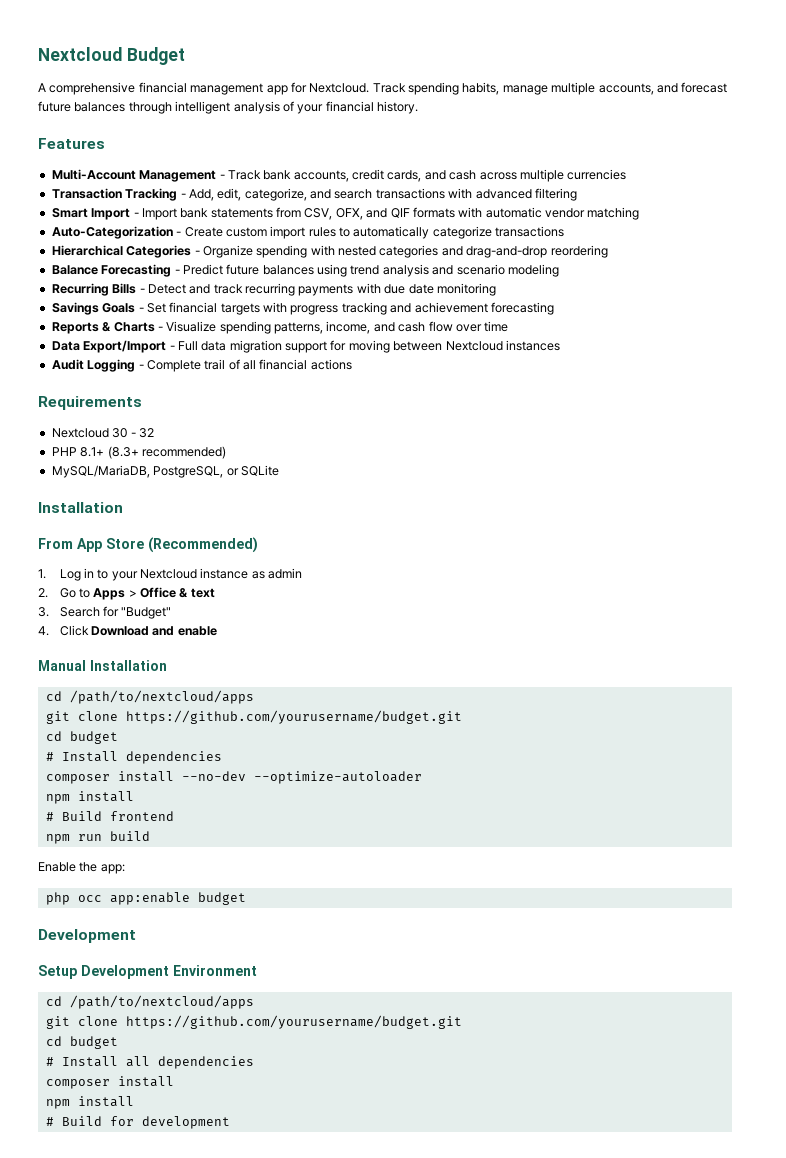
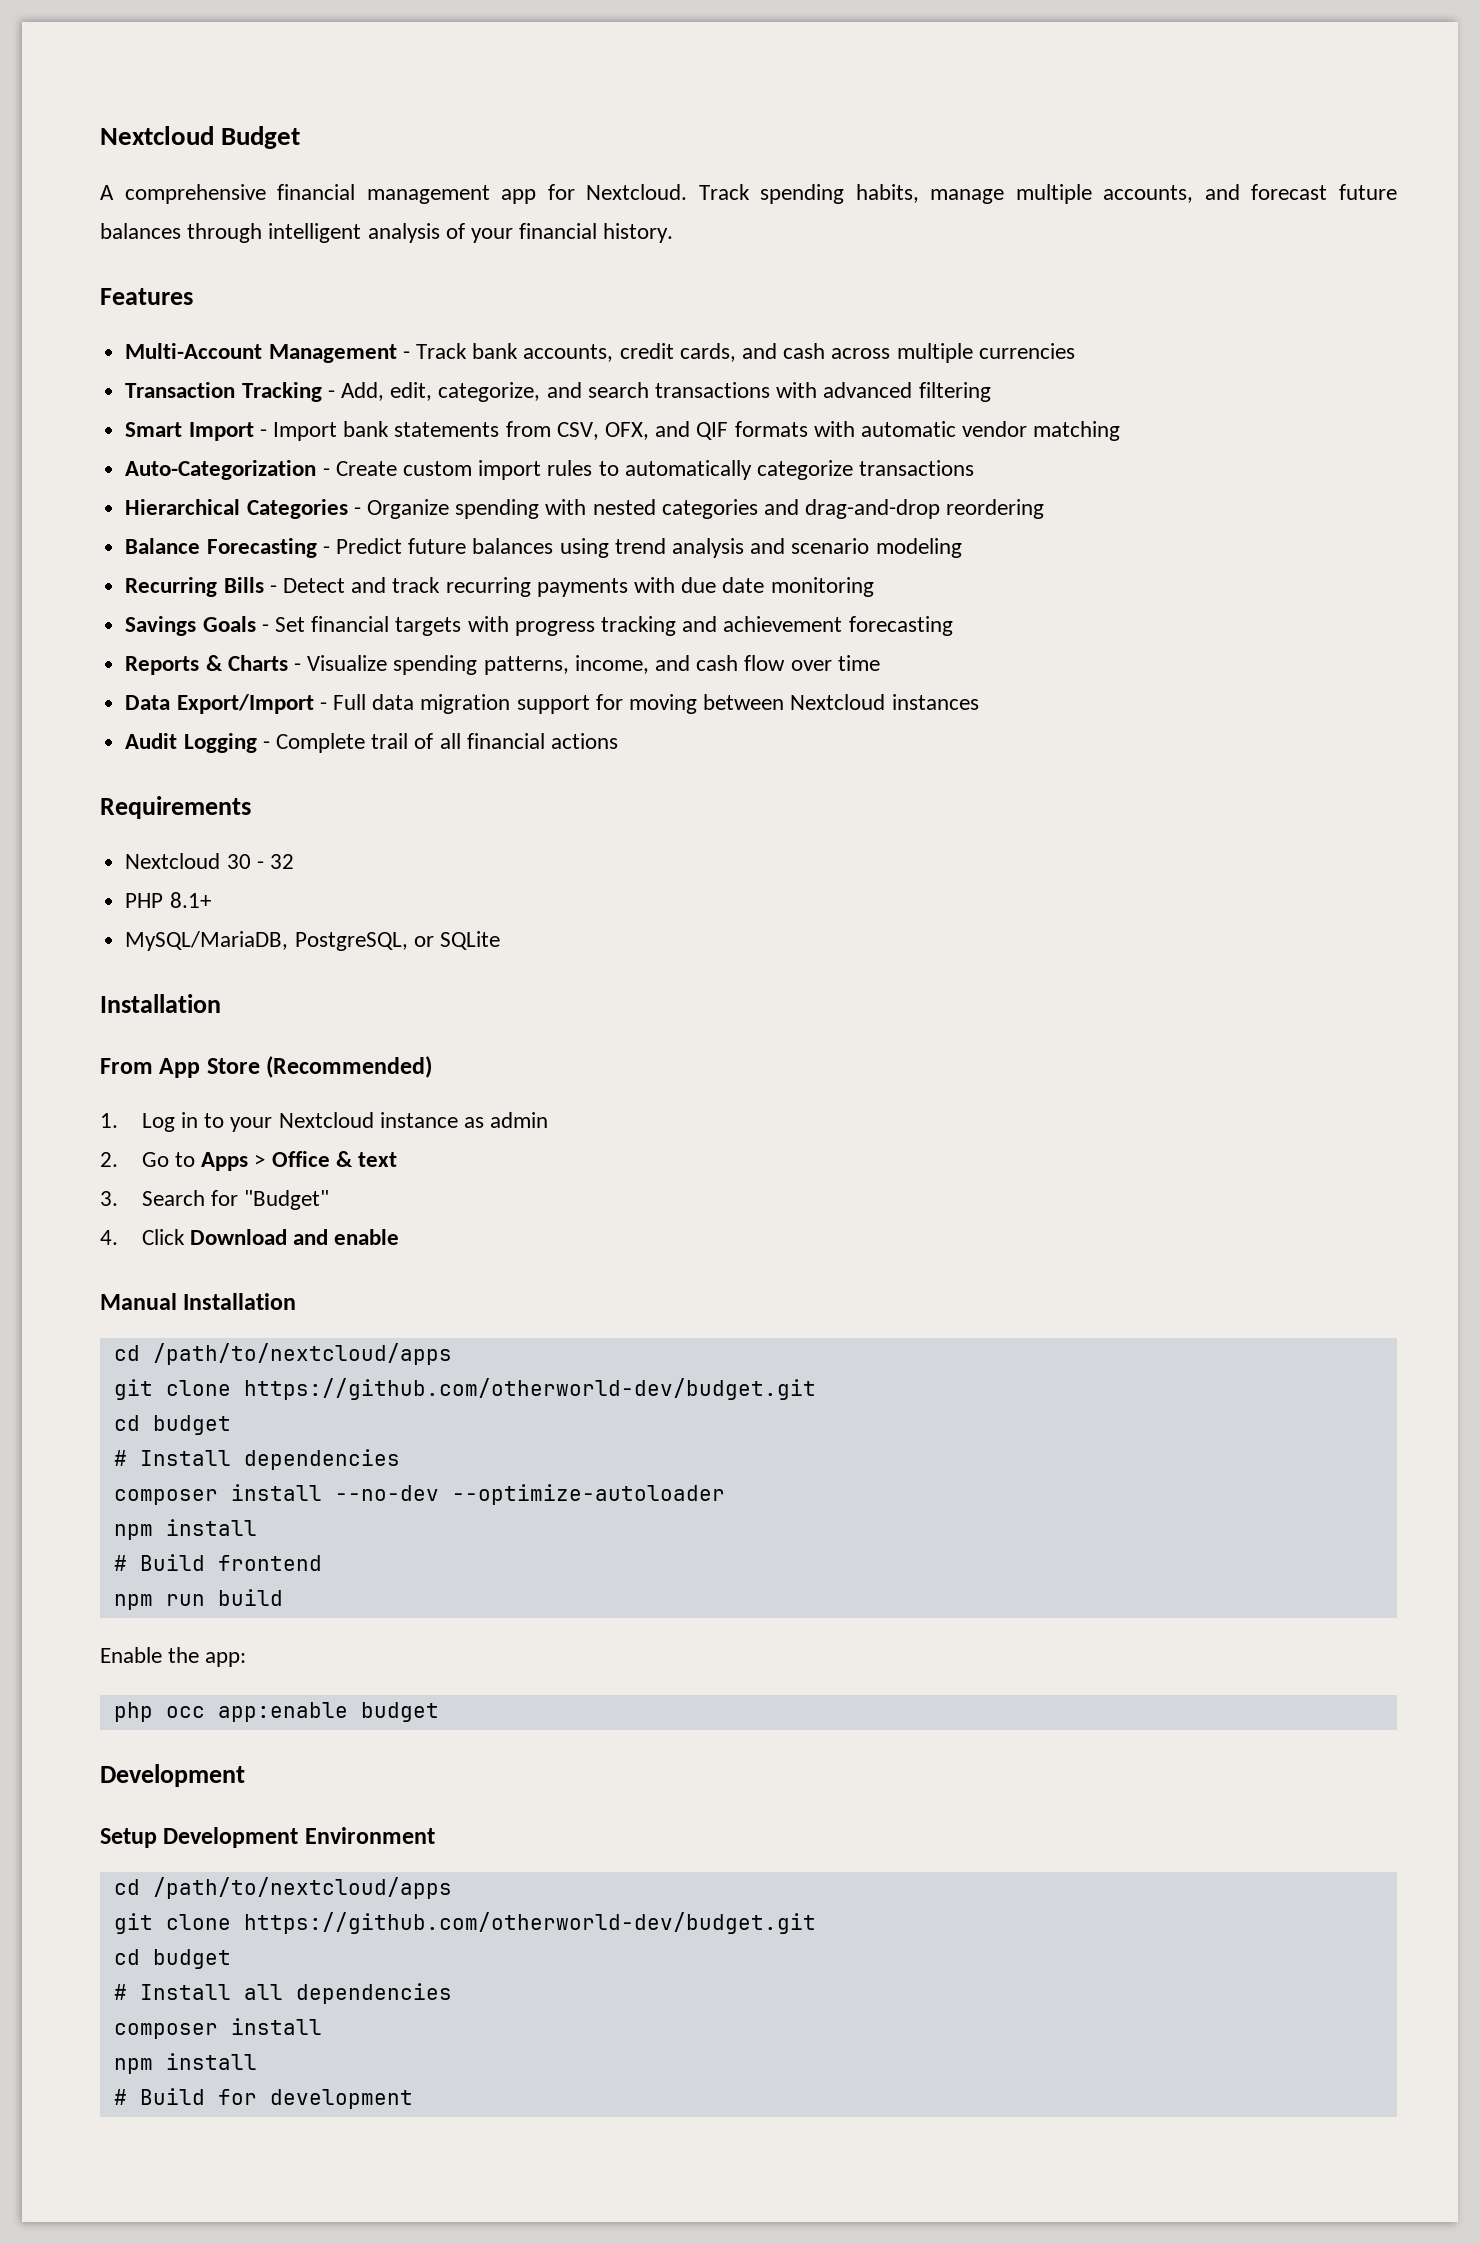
- PHP 8.1+ (8.3+ recommended)
+ PHP 8.1+
  Manual Installation
  cd /path/to/nextcloud/apps
- git clone https://github.com/yourusername/budget.git
+ git clone https://github.com/otherworld-dev/budget.git
  Setup Development Environment
  cd /path/to/nextcloud/apps
- git clone https://github.com/yourusername/budget.git
+ git clone https://github.com/otherworld-dev/budget.git

